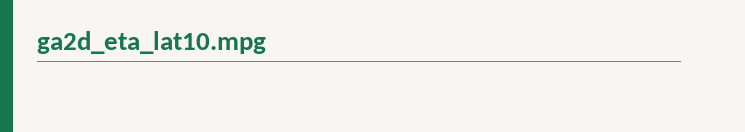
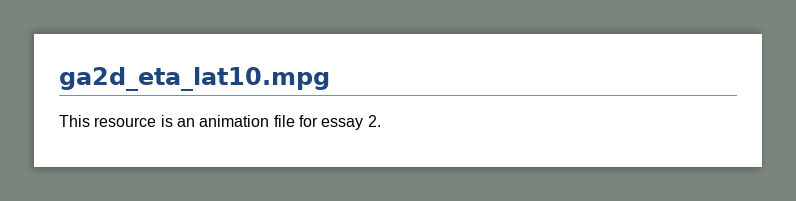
+ This resource is an animation file for essay 2.

